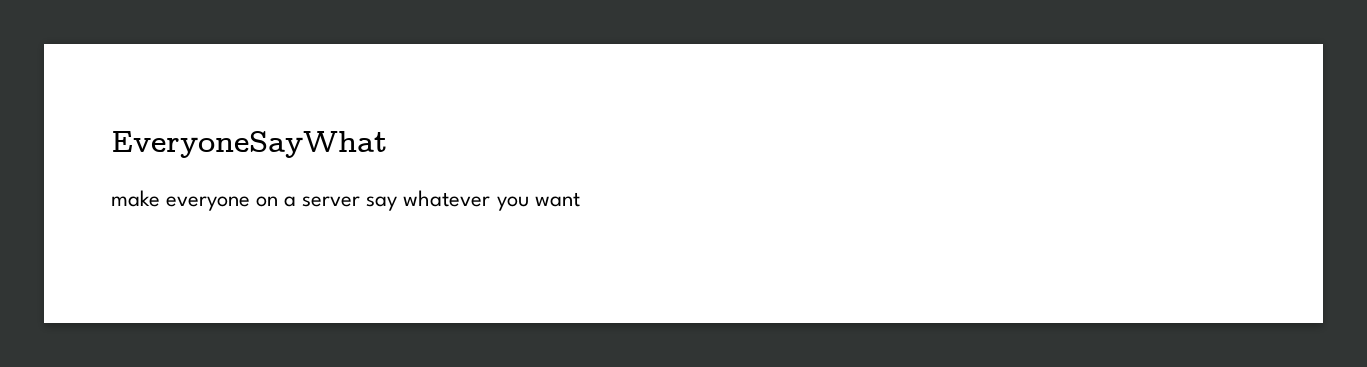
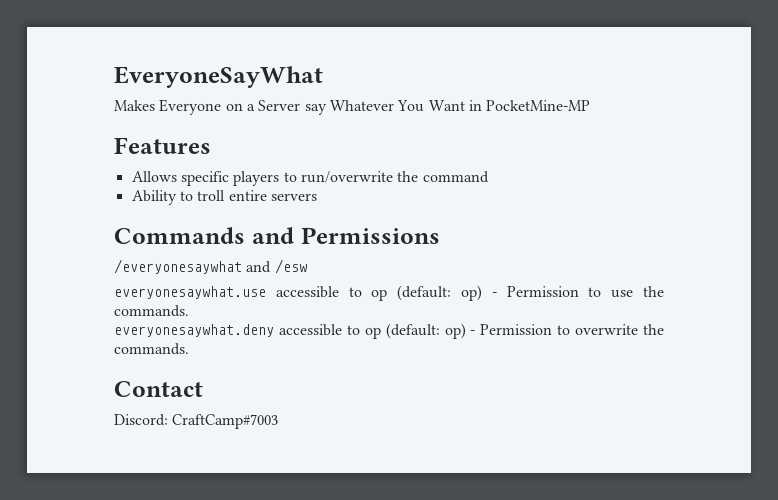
- make everyone on a server say whatever you want
+ Makes Everyone on a Server say Whatever You Want in PocketMine-MP
+ Features
+ Allows specific players to run/overwrite the command
+ Ability to troll entire servers
+ Commands and Permissions
+ /everyonesaywhat and /esw
+ everyonesaywhat.use accessible to op (default: op) - Permission to use the commands.
+ everyonesaywhat.deny accessible to op (default: op) - Permission to overwrite the commands.
+ Contact
+ Discord: CraftCamp#7003

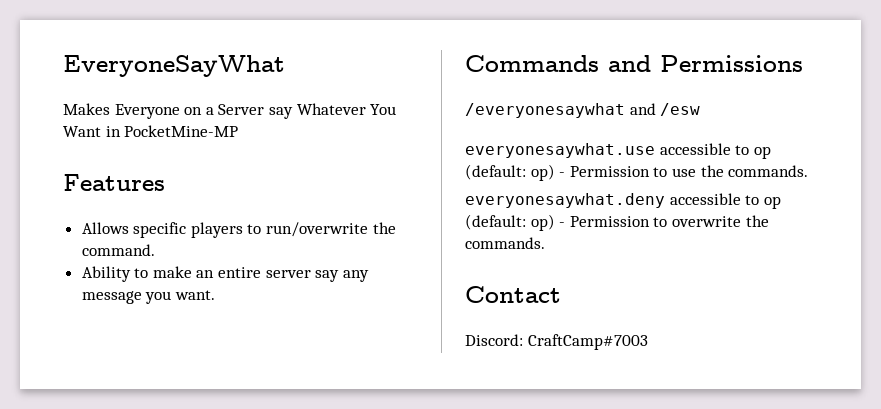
- Allows specific players to run/overwrite the command
+ Allows specific players to run/overwrite the command.
- Ability to troll entire servers
+ Ability to make an entire server say any message you want.

